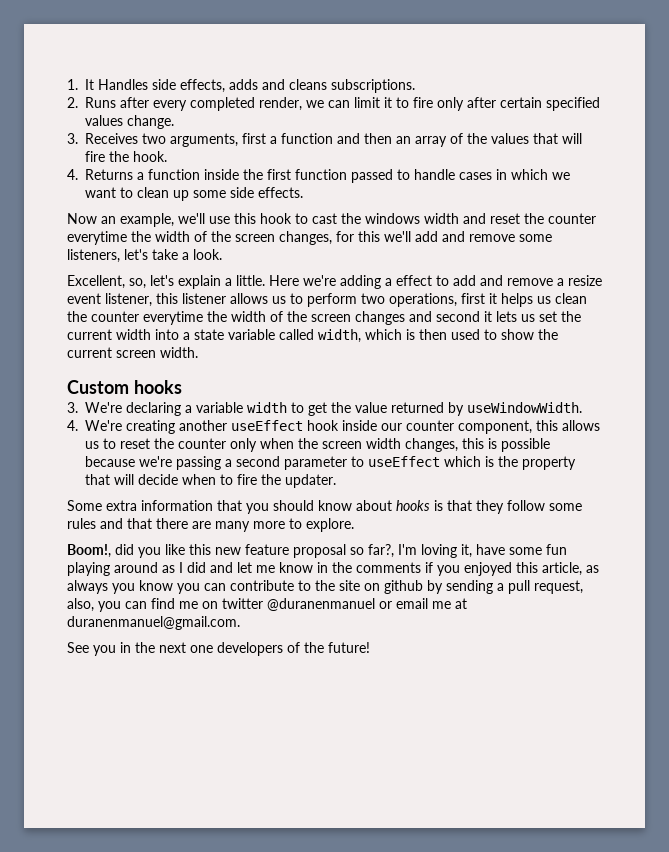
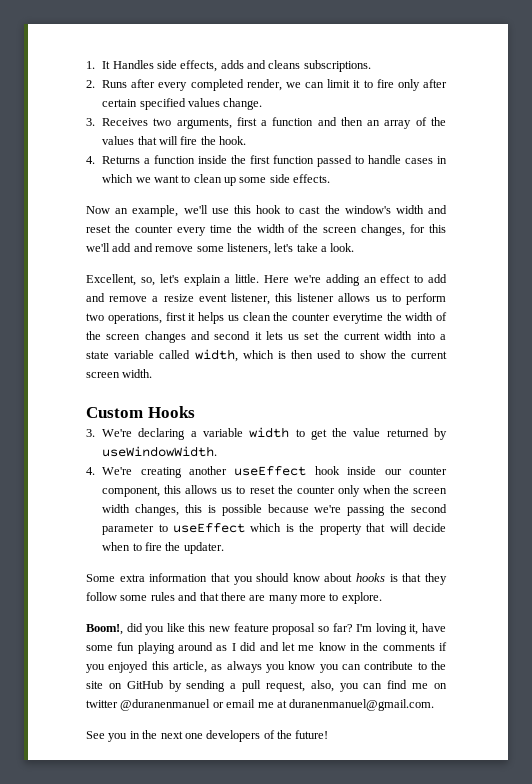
- Now an example, we'll use this hook to cast the windows width and reset the counter everytime the width of the screen changes, for this we'll add and remove some listeners, let's take a look.
+ Now an example, we'll use this hook to cast the window's width and reset the counter every time the width of the screen changes, for this we'll add and remove some listeners, let's take a look.
- Here we're adding a effect to add and remove a resize event listener, this listener allows us to perform two operations, first it helps us clean the counter everytime the width of the screen changes and second it lets us set the current width into a state variable called width, which is then used to show the current screen width.
+ Here we're adding an effect to add and remove a resize event listener, this listener allows us to perform two operations, first it helps us clean the counter everytime the width of the screen changes and second it lets us set the current width into a state variable called width, which is then used to show the current screen width.
- Custom hooks
+ Custom Hooks
- 4. We're creating another useEffect hook inside our counter component, this allows us to reset the counter only when the screen width changes, this is possible because we're passing a second parameter to useEffect which is the property that will decide when to fire the updater.
+ 4. We're creating another useEffect hook inside our counter component, this allows us to reset the counter only when the screen width changes, this is possible because we're passing the second parameter to useEffect which is the property that will decide when to fire the updater.
- Boom!, did you like this new feature proposal so far?, I'm loving it, have some fun playing around as I did and let me know in the comments if you enjoyed this article, as always you know you can contribute to the site on github by sending a pull request, also, you can find me on twitter @duranenmanuel or email me at duranenmanuel@gmail.com.
+ Boom!, did you like this new feature proposal so far? I'm loving it, have some fun playing around as I did and let me know in the comments if you enjoyed this article, as always you know you can contribute to the site on GitHub by sending a pull request, also, you can find me on twitter @duranenmanuel or email me at duranenmanuel@gmail.com.

